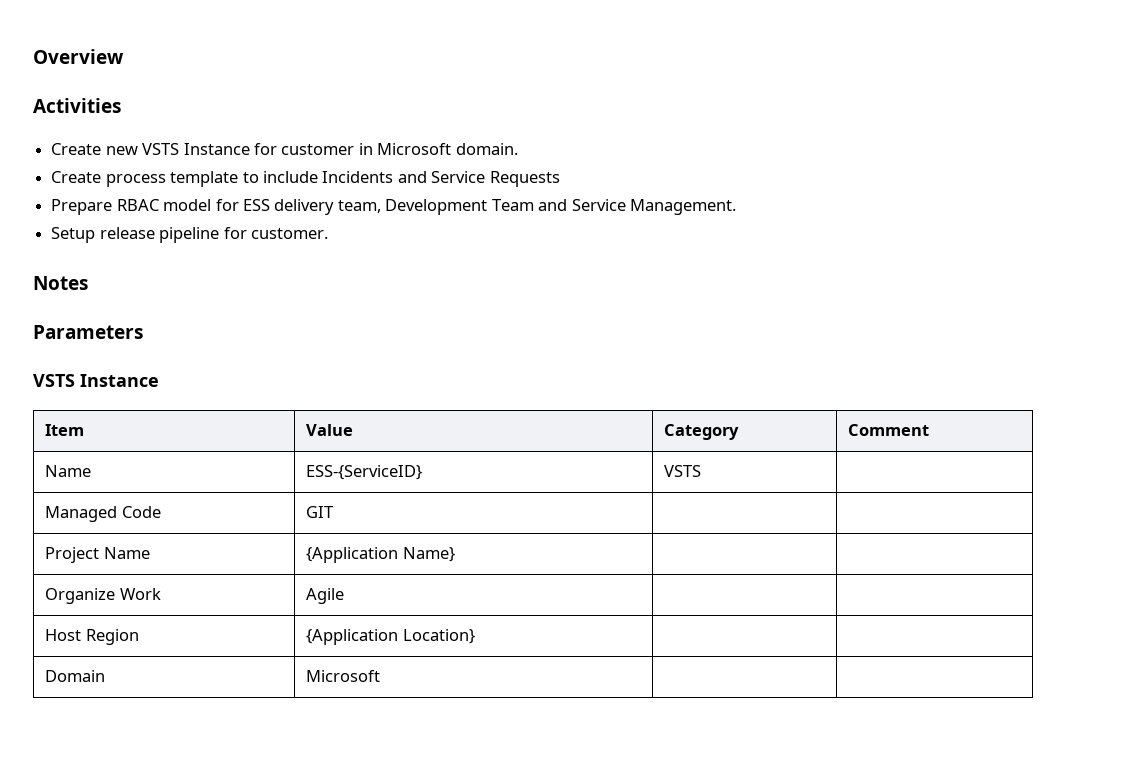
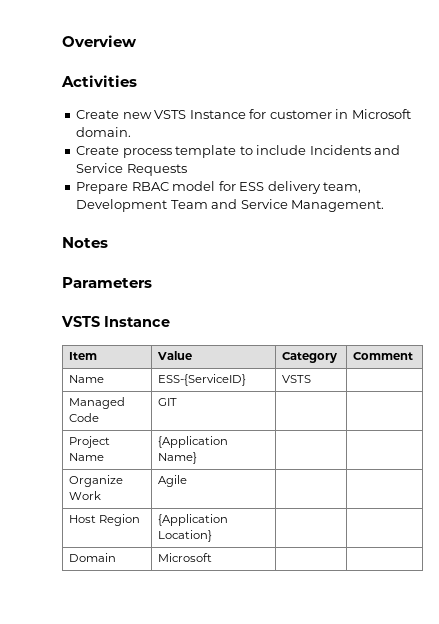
- Setup release pipeline for customer.

